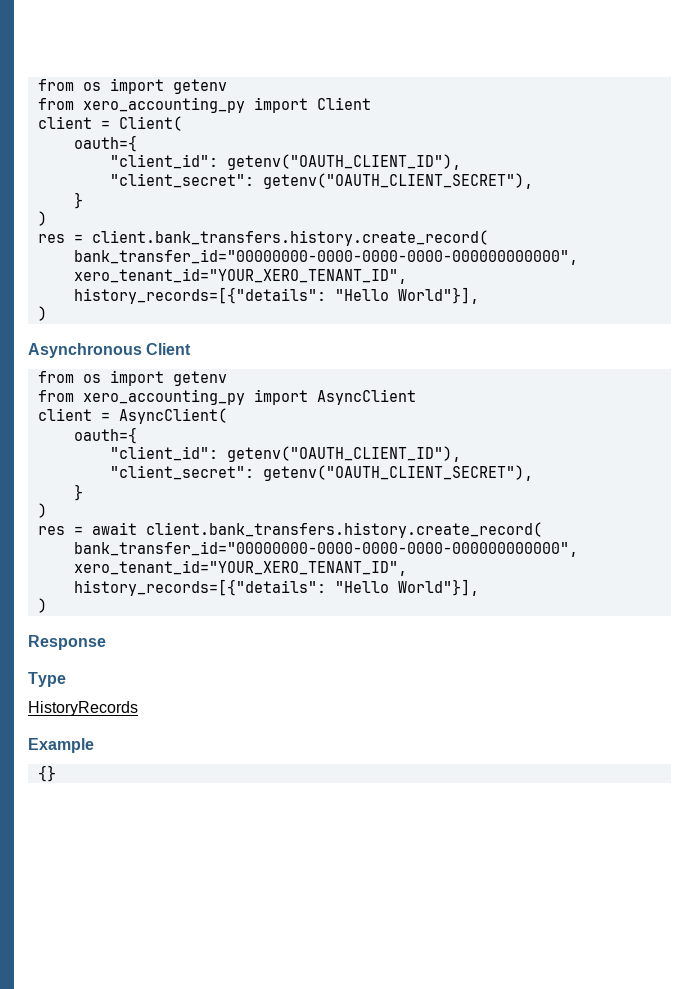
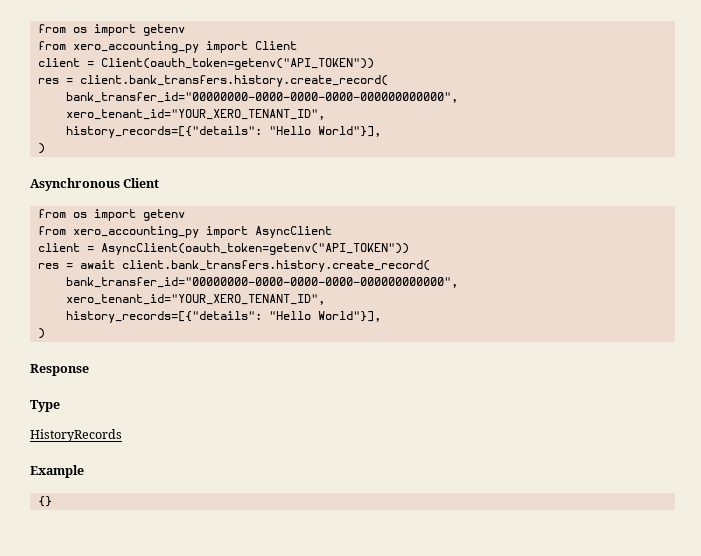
- client = Client(
- oauth={
- "client_id": getenv("OAUTH_CLIENT_ID"),
- "client_secret": getenv("OAUTH_CLIENT_SECRET"),
- }
- )
+ client = Client(oauth_token=getenv("API_TOKEN"))
- client = AsyncClient(
- oauth={
- "client_id": getenv("OAUTH_CLIENT_ID"),
- "client_secret": getenv("OAUTH_CLIENT_SECRET"),
- }
- )
+ client = AsyncClient(oauth_token=getenv("API_TOKEN"))

